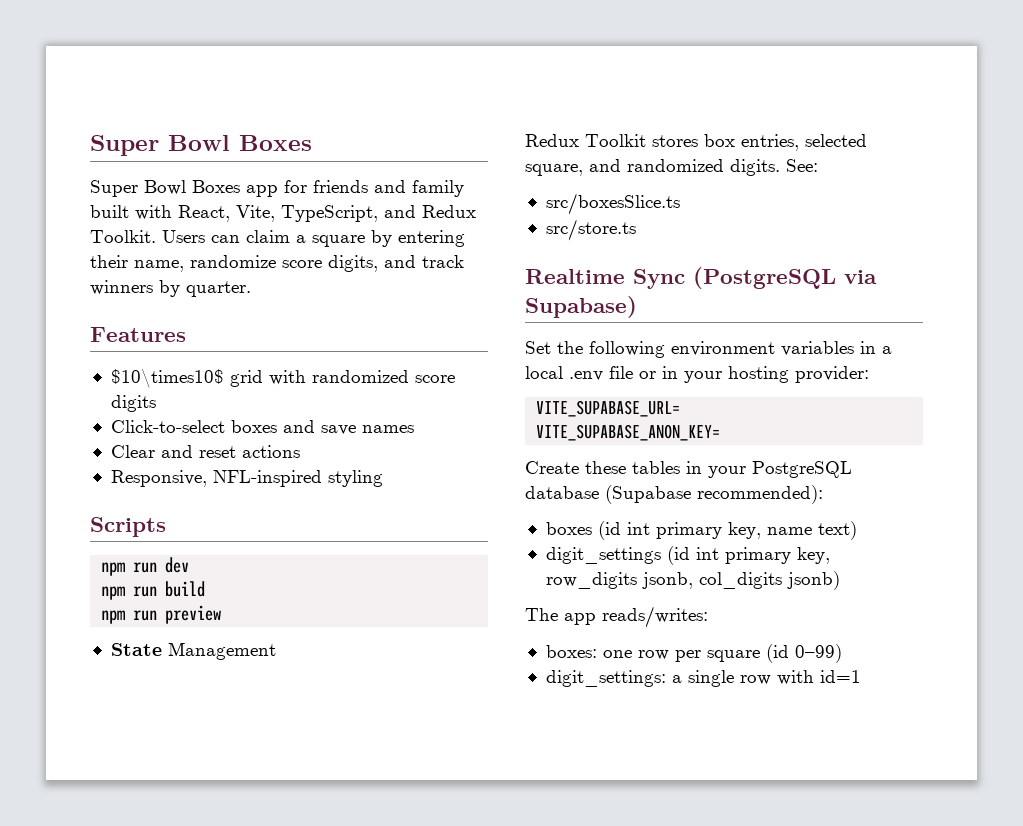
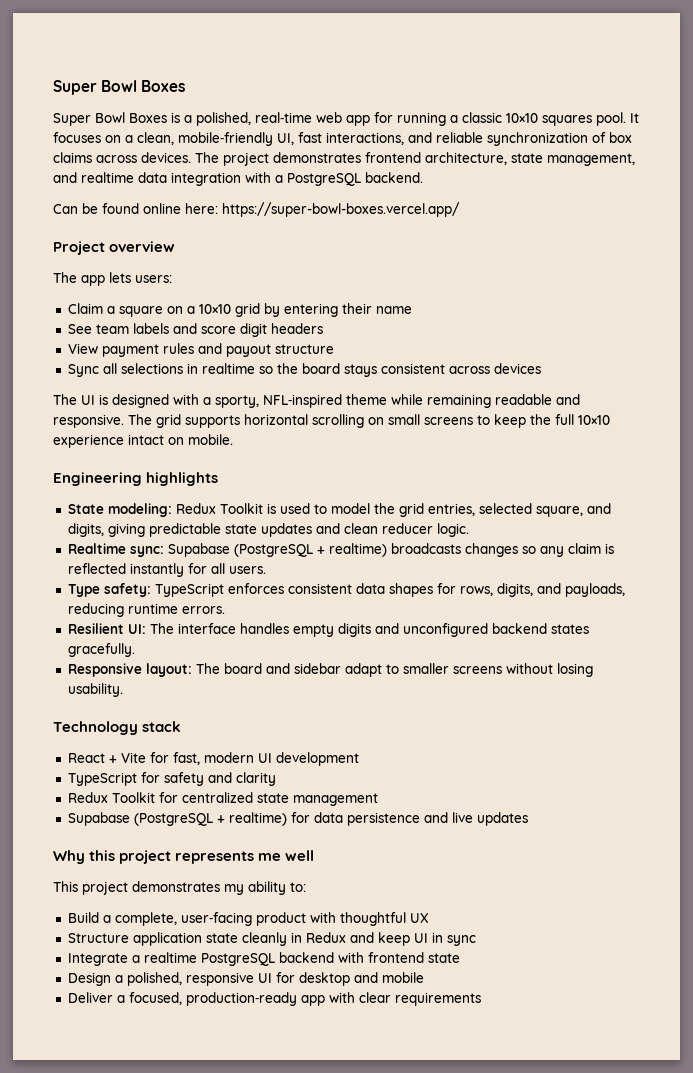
- Super Bowl Boxes app for friends and family built with React, Vite, TypeScript, and Redux Toolkit. Users can claim a square by entering their name, randomize score digits, and track winners by quarter.
- Features
- $10\times10$ grid with randomized score digits
- Click-to-select boxes and save names
- Clear and reset actions
- Responsive, NFL-inspired styling
- Scripts
- npm run dev
- npm run build
- npm run preview
+ Super Bowl Boxes is a polished, real‑time web app for running a classic 10×10 squares pool. It focuses on a clean, mobile‑friendly UI, fast interactions, and reliable synchronization of box claims across devices. The project demonstrates frontend architecture, state management, and realtime data integration with a PostgreSQL backend.
+ Can be found online here: https://super-bowl-boxes.vercel.app/
+ Project overview
+ The app lets users:
+ Claim a square on a 10×10 grid by entering their name
+ See team labels and score digit headers
+ View payment rules and payout structure
+ Sync all selections in realtime so the board stays consistent across devices
+ The UI is designed with a sporty, NFL‑inspired theme while remaining readable and responsive. The grid supports horizontal scrolling on small screens to keep the full 10×10 experience intact on mobile.
+ Engineering highlights
- State Management
- Redux Toolkit stores box entries, selected square, and randomized digits. See:
- src/boxesSlice.ts
- src/store.ts
- Realtime Sync (PostgreSQL via Supabase)
- Set the following environment variables in a local .env file or in your hosting provider:
- VITE_SUPABASE_URL=
- VITE_SUPABASE_ANON_KEY=
- Create these tables in your PostgreSQL database (Supabase recommended):
- boxes (id int primary key, name text)
- digit_settings (id int primary key, row_digits jsonb, col_digits jsonb)
- The app reads/writes:
- boxes: one row per square (id 0–99)
- digit_settings: a single row with id=1
+ State modeling: Redux Toolkit is used to model the grid entries, selected square, and digits, giving predictable state updates and clean reducer logic.
+ Realtime sync: Supabase (PostgreSQL + realtime) broadcasts changes so any claim is reflected instantly for all users.
+ Type safety: TypeScript enforces consistent data shapes for rows, digits, and payloads, reducing runtime errors.
+ Resilient UI: The interface handles empty digits and unconfigured backend states gracefully.
+ Responsive layout: The board and sidebar adapt to smaller screens without losing usability.
+ Technology stack
+ React + Vite for fast, modern UI development
+ TypeScript for safety and clarity
+ Redux Toolkit for centralized state management
+ Supabase (PostgreSQL + realtime) for data persistence and live updates
+ Why this project represents me well
+ This project demonstrates my ability to:
+ Build a complete, user‑facing product with thoughtful UX
+ Structure application state cleanly in Redux and keep UI in sync
+ Integrate a realtime PostgreSQL backend with frontend state
+ Design a polished, responsive UI for desktop and mobile
+ Deliver a focused, production‑ready app with clear requirements

